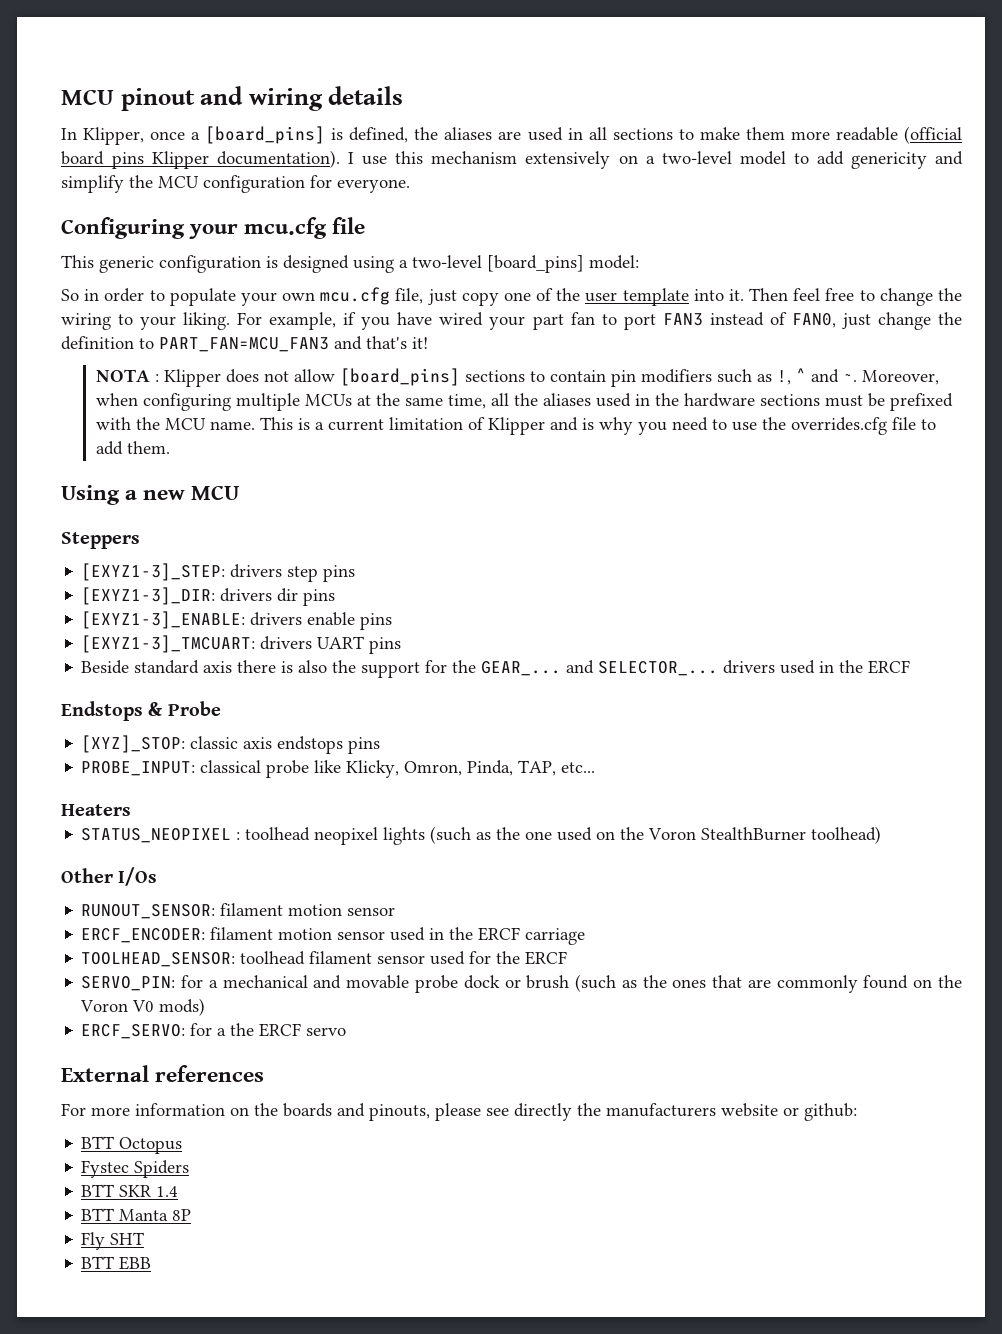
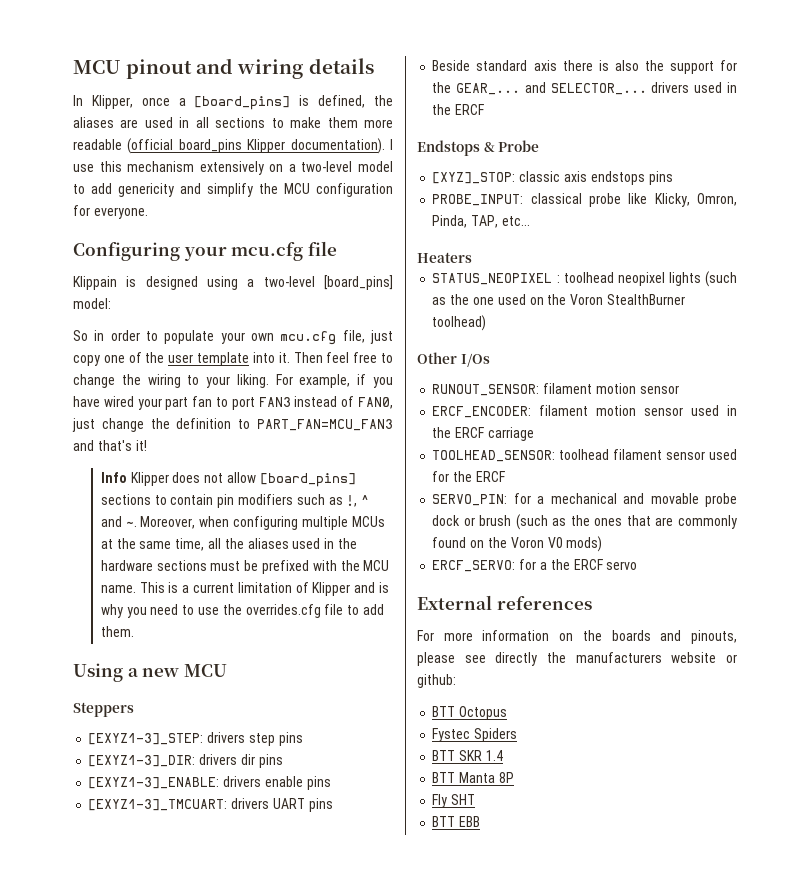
- This generic configuration is designed using a two-level [board_pins] model:
+ Klippain is designed using a two-level [board_pins] model:
- NOTA : Klipper does not allow [board_pins] sections to contain pin modifiers such as !, ^ and ~.
+ Info Klipper does not allow [board_pins] sections to contain pin modifiers such as !, ^ and ~.

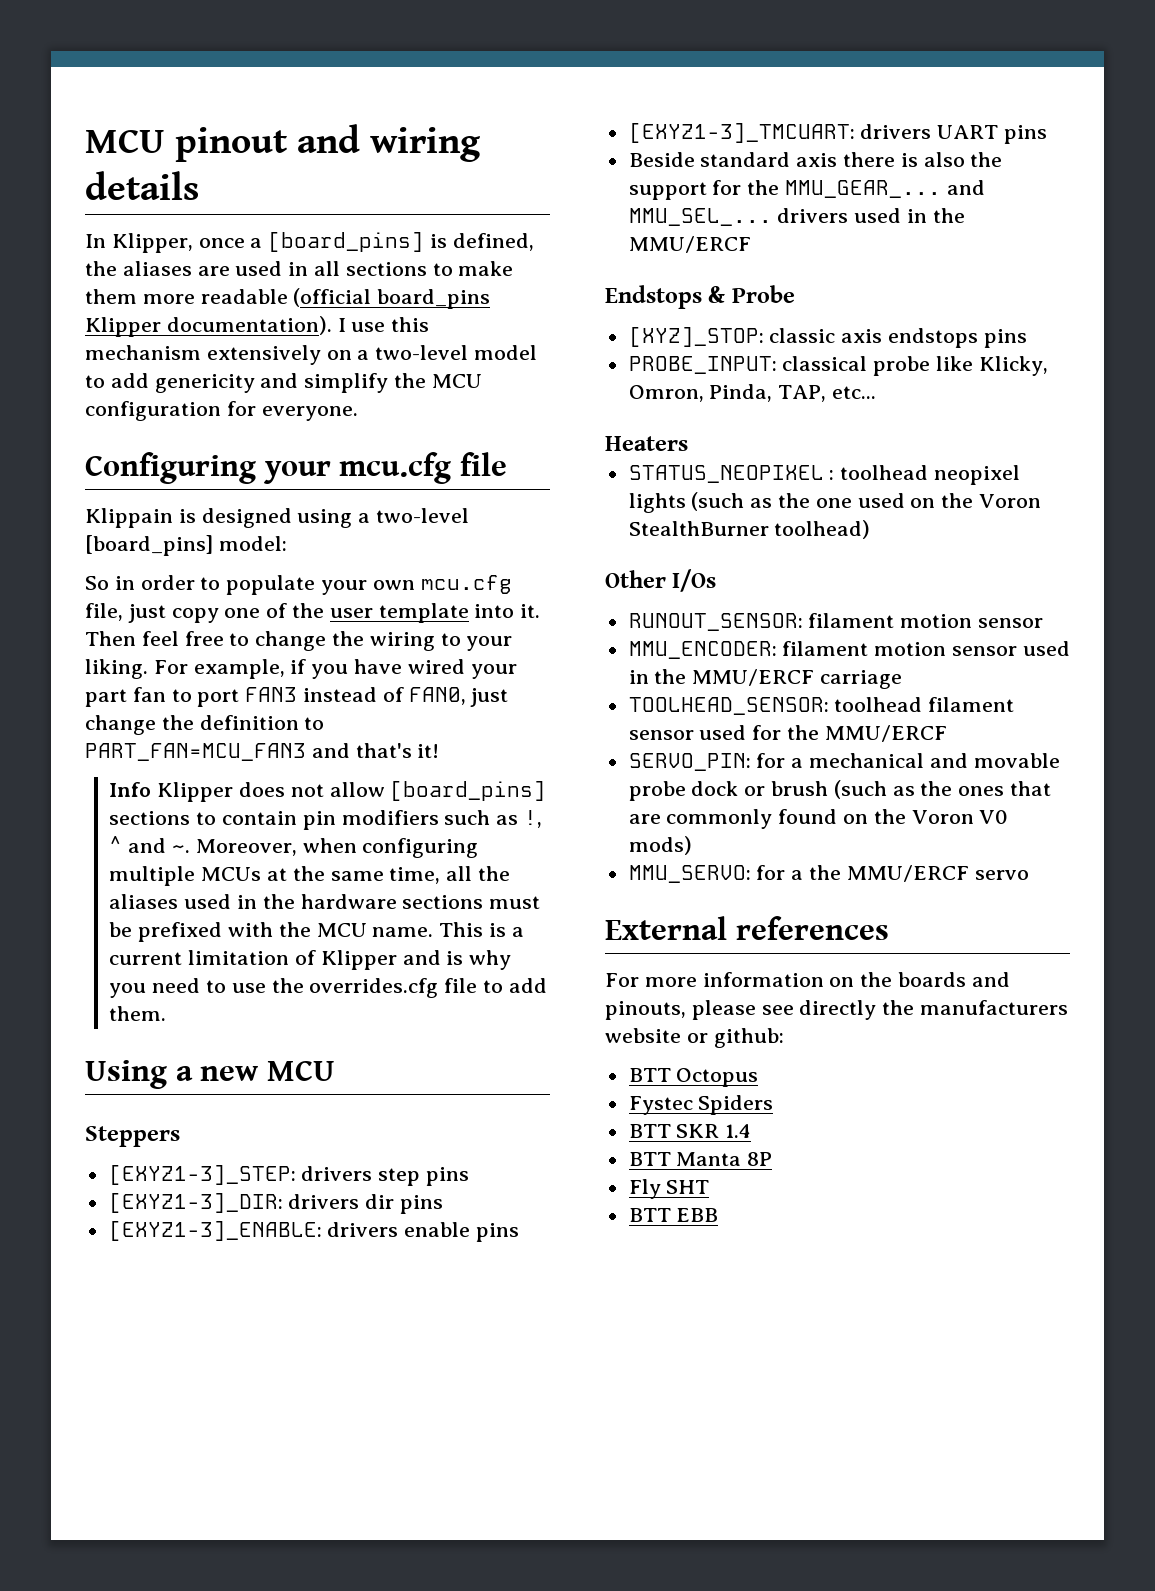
- Beside standard axis there is also the support for the GEAR_... and SELECTOR_... drivers used in the ERCF
+ Beside standard axis there is also the support for the MMU_GEAR_... and MMU_SEL_... drivers used in the MMU/ERCF
- ERCF_ENCODER: filament motion sensor used in the ERCF carriage
+ MMU_ENCODER: filament motion sensor used in the MMU/ERCF carriage
- TOOLHEAD_SENSOR: toolhead filament sensor used for the ERCF
+ TOOLHEAD_SENSOR: toolhead filament sensor used for the MMU/ERCF
- ERCF_SERVO: for a the ERCF servo
+ MMU_SERVO: for a the MMU/ERCF servo

